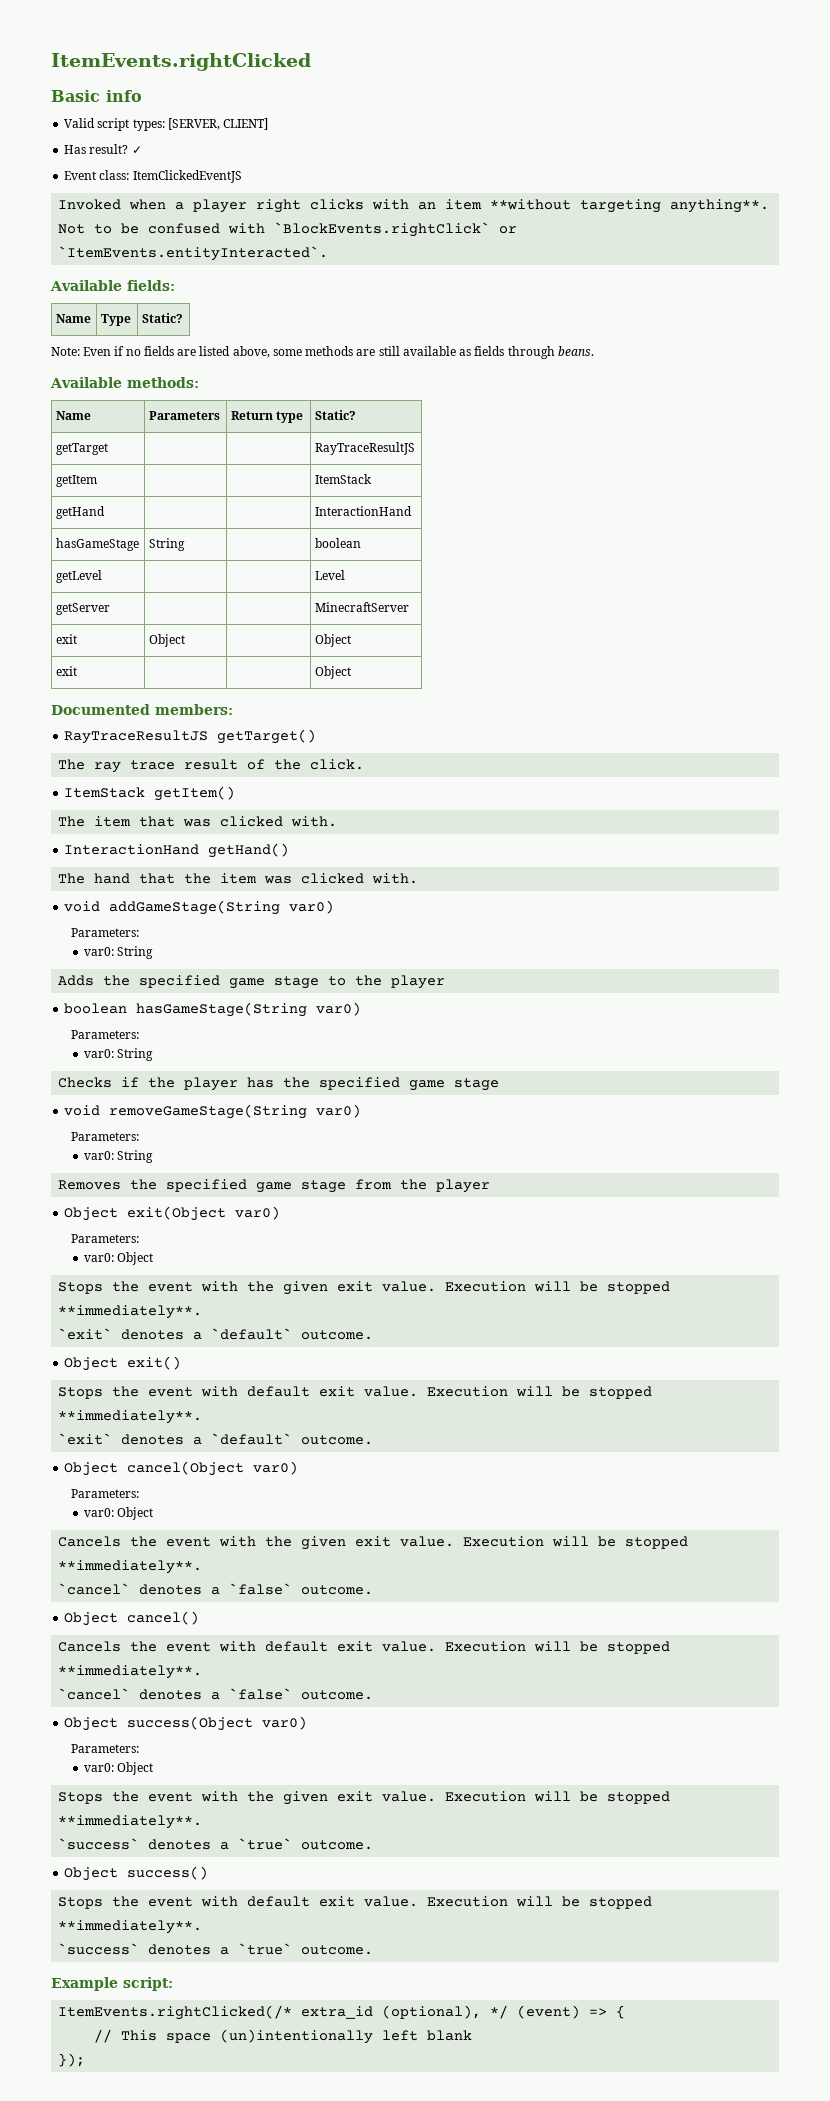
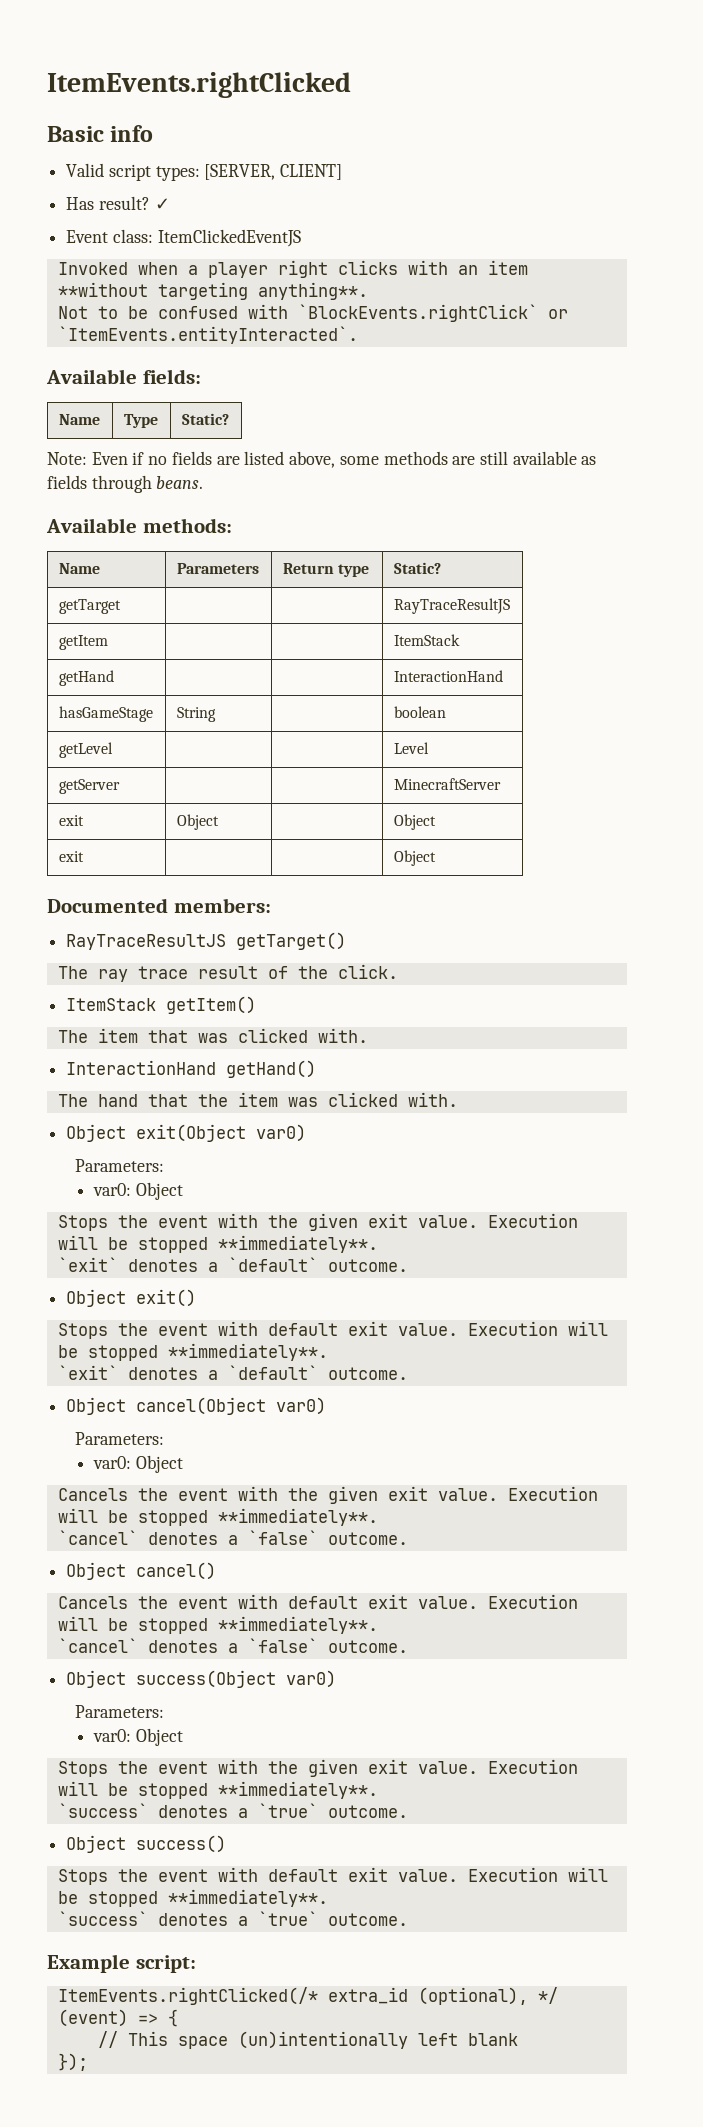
- void addGameStage(String var0)
- Parameters:
- var0: String
- Adds the specified game stage to the player
- boolean hasGameStage(String var0)
- Parameters:
- var0: String
- Checks if the player has the specified game stage
- void removeGameStage(String var0)
- Parameters:
- var0: String
- Removes the specified game stage from the player

